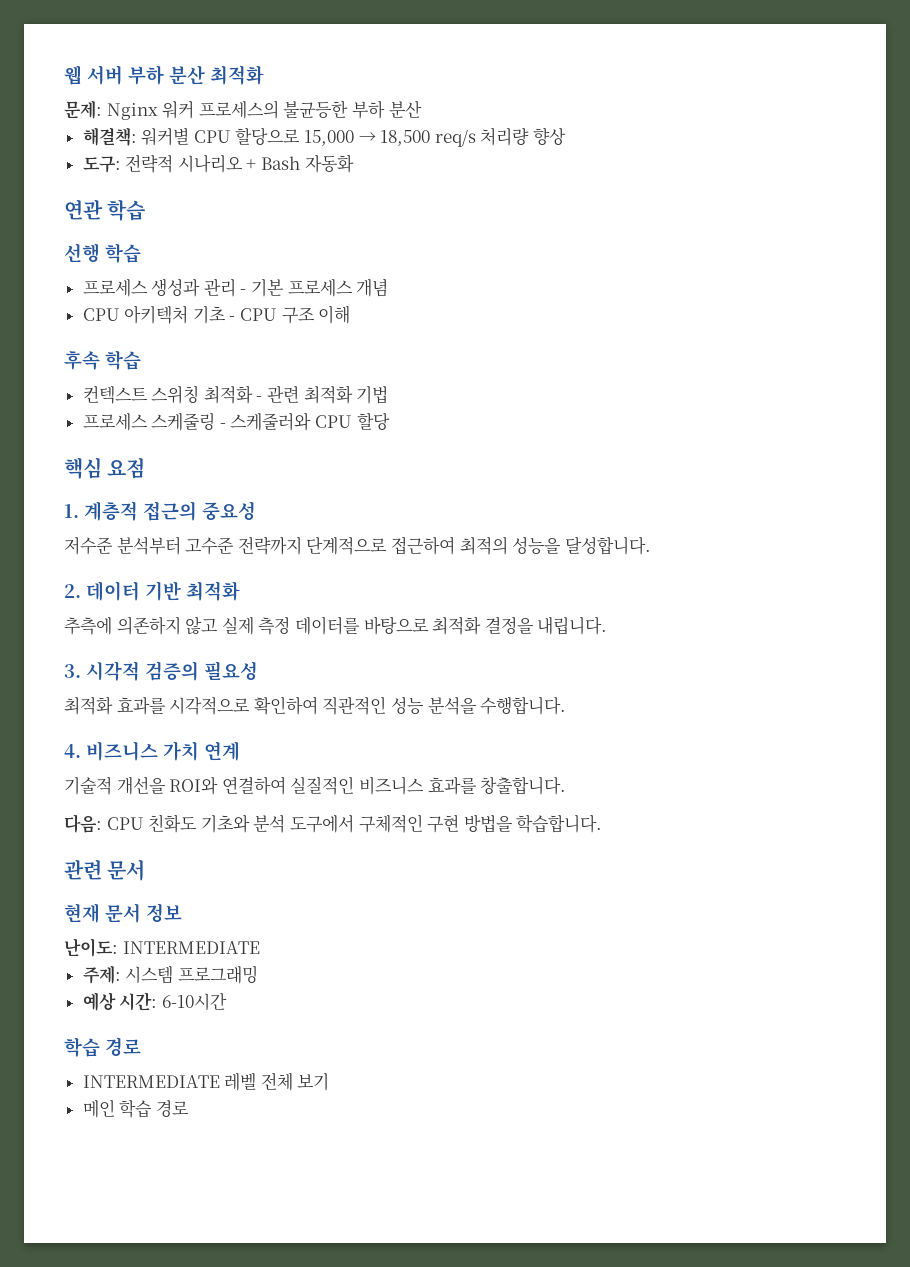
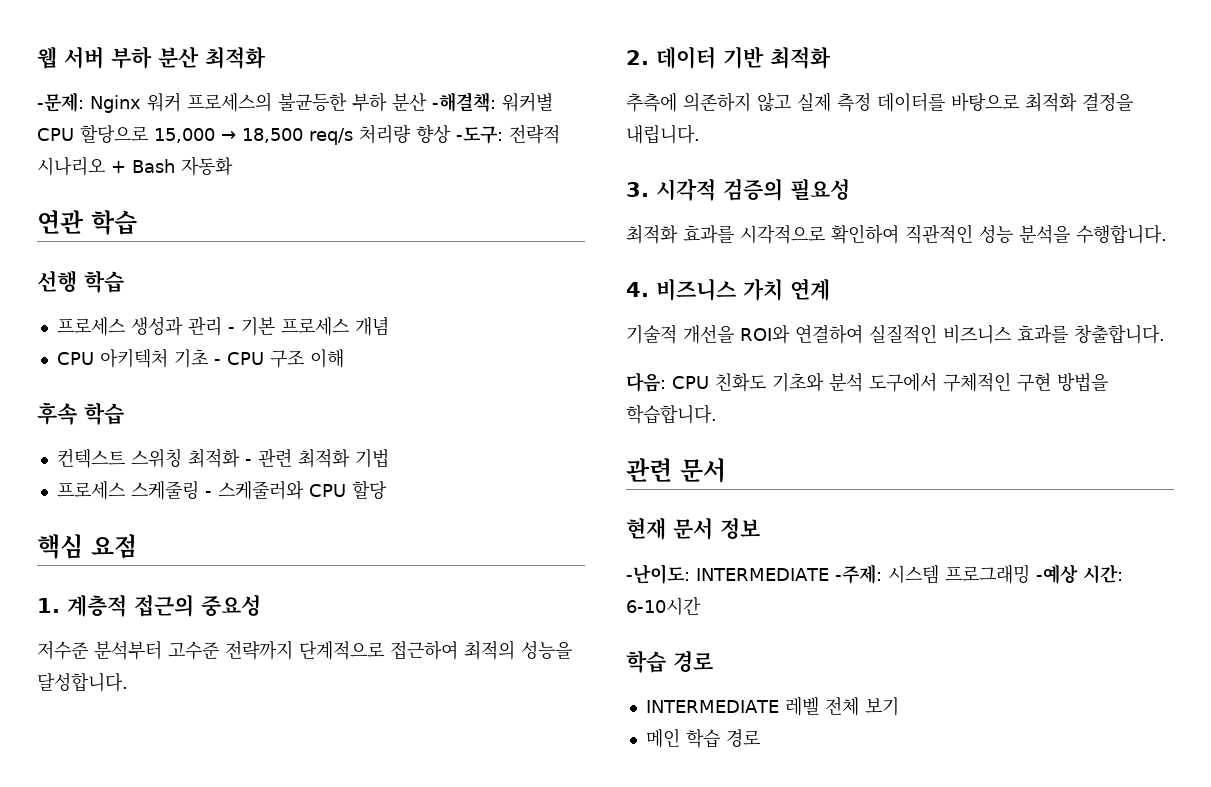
- 문제: Nginx 워커 프로세스의 불균등한 부하 분산
- 해결책: 워커별 CPU 할당으로 15,000 → 18,500 req/s 처리량 향상
- 도구: 전략적 시나리오 + Bash 자동화
+ -문제: Nginx 워커 프로세스의 불균등한 부하 분산 -해결책: 워커별 CPU 할당으로 15,000 → 18,500 req/s 처리량 향상 -도구: 전략적 시나리오 + Bash 자동화
- 난이도: INTERMEDIATE
- 주제: 시스템 프로그래밍
- 예상 시간: 6-10시간
+ -난이도: INTERMEDIATE -주제: 시스템 프로그래밍 -예상 시간: 6-10시간

